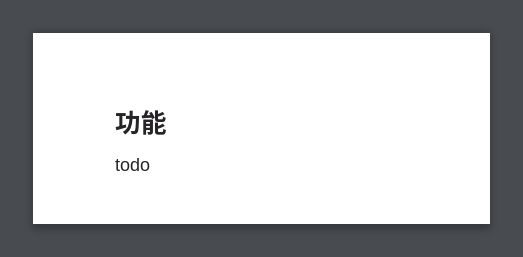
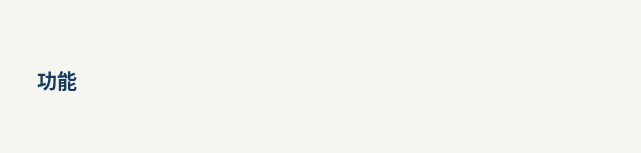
- todo

